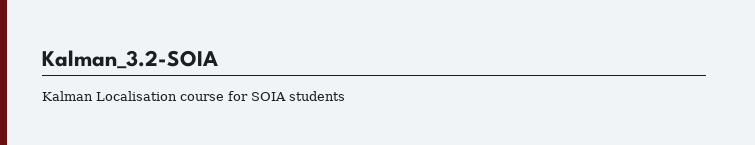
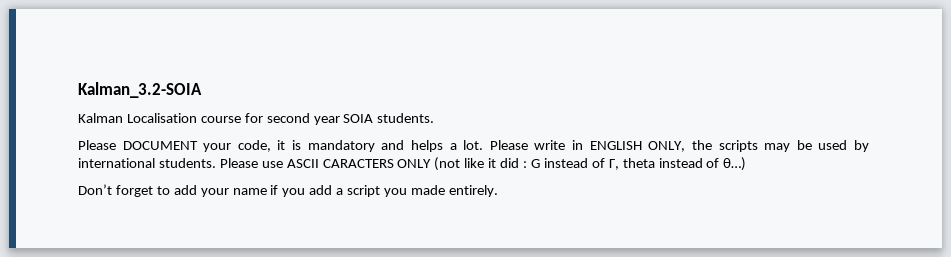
- Kalman Localisation course for SOIA students
+ Kalman Localisation course for second year SOIA students.
+ Please DOCUMENT your code, it is mandatory and helps a lot. Please write in ENGLISH ONLY, the scripts may be used by international students. Please use ASCII CARACTERS ONLY (not like it did : G instead of Γ, theta instead of θ…)
+ Don’t forget to add your name if you add a script you made entirely.

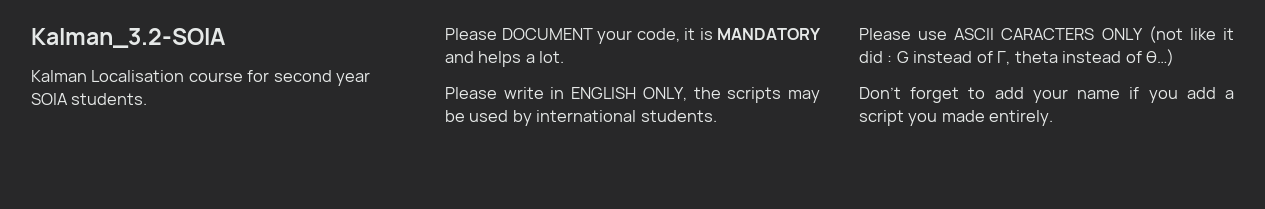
- Please DOCUMENT your code, it is mandatory and helps a lot. Please write in ENGLISH ONLY, the scripts may be used by international students. Please use ASCII CARACTERS ONLY (not like it did : G instead of Γ, theta instead of θ…)
+ Please DOCUMENT your code, it is MANDATORY and helps a lot.
+ Please write in ENGLISH ONLY, the scripts may be used by international students.
+ Please use ASCII CARACTERS ONLY (not like it did : G instead of Γ, theta instead of θ…)

